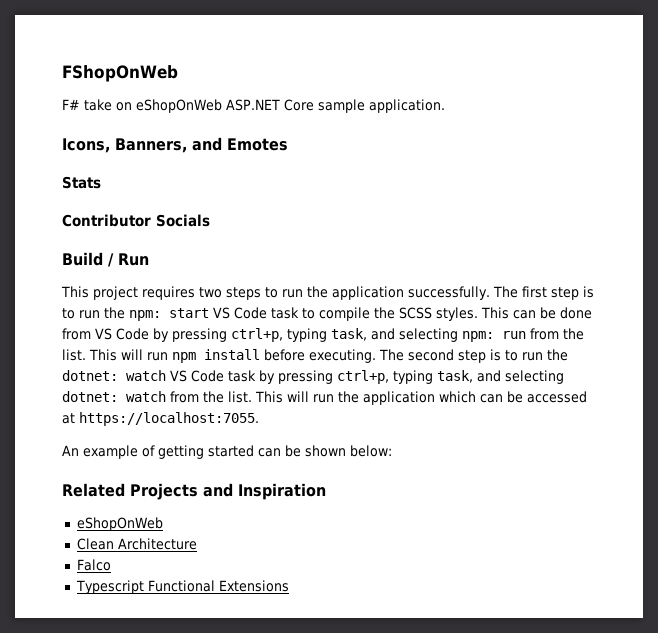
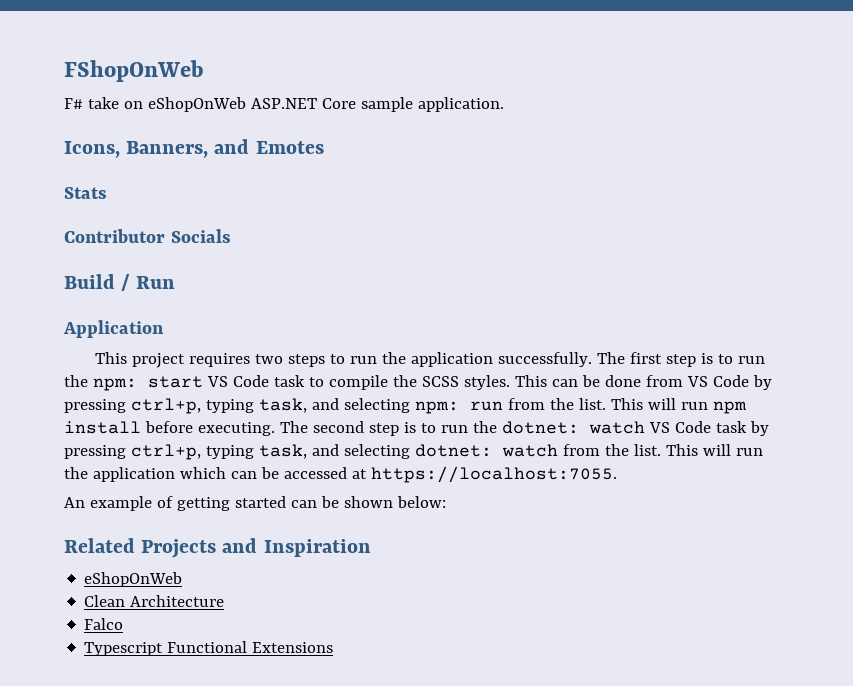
+ Application

